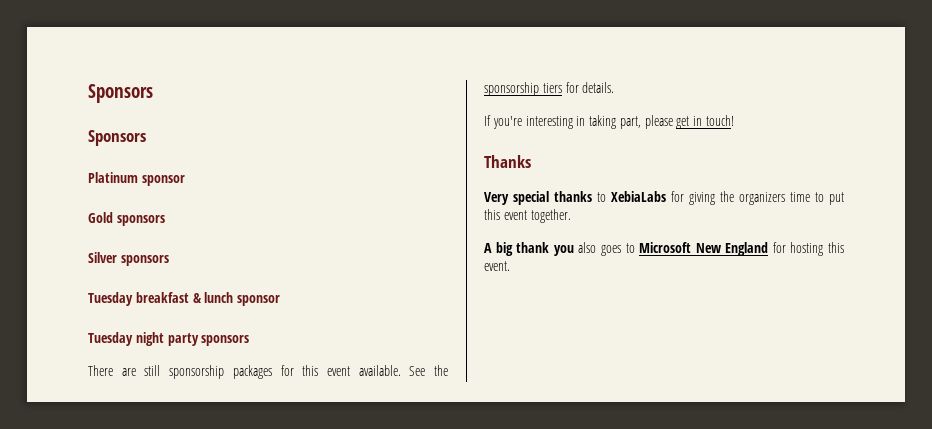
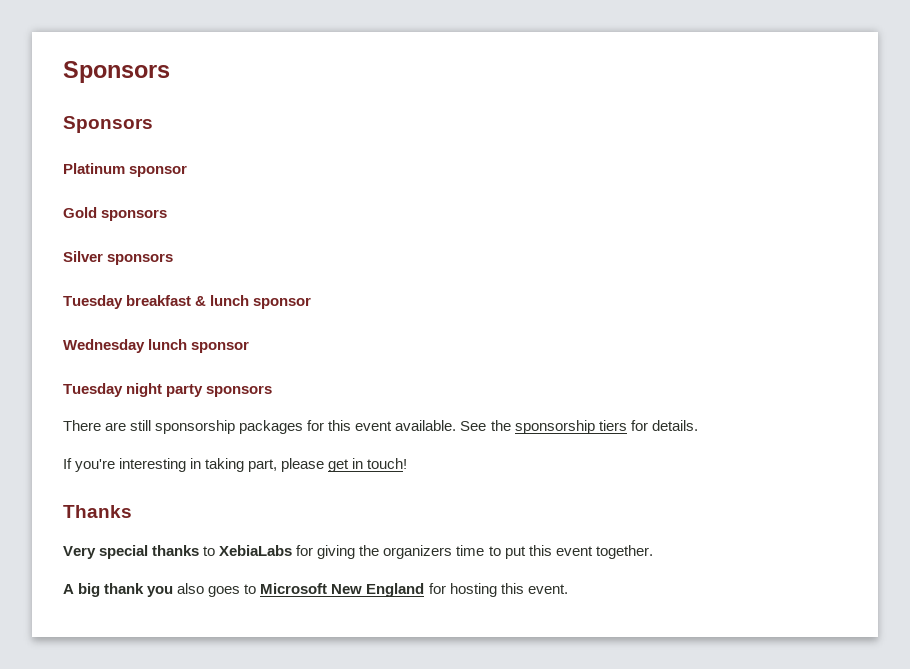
+ Wednesday lunch sponsor

